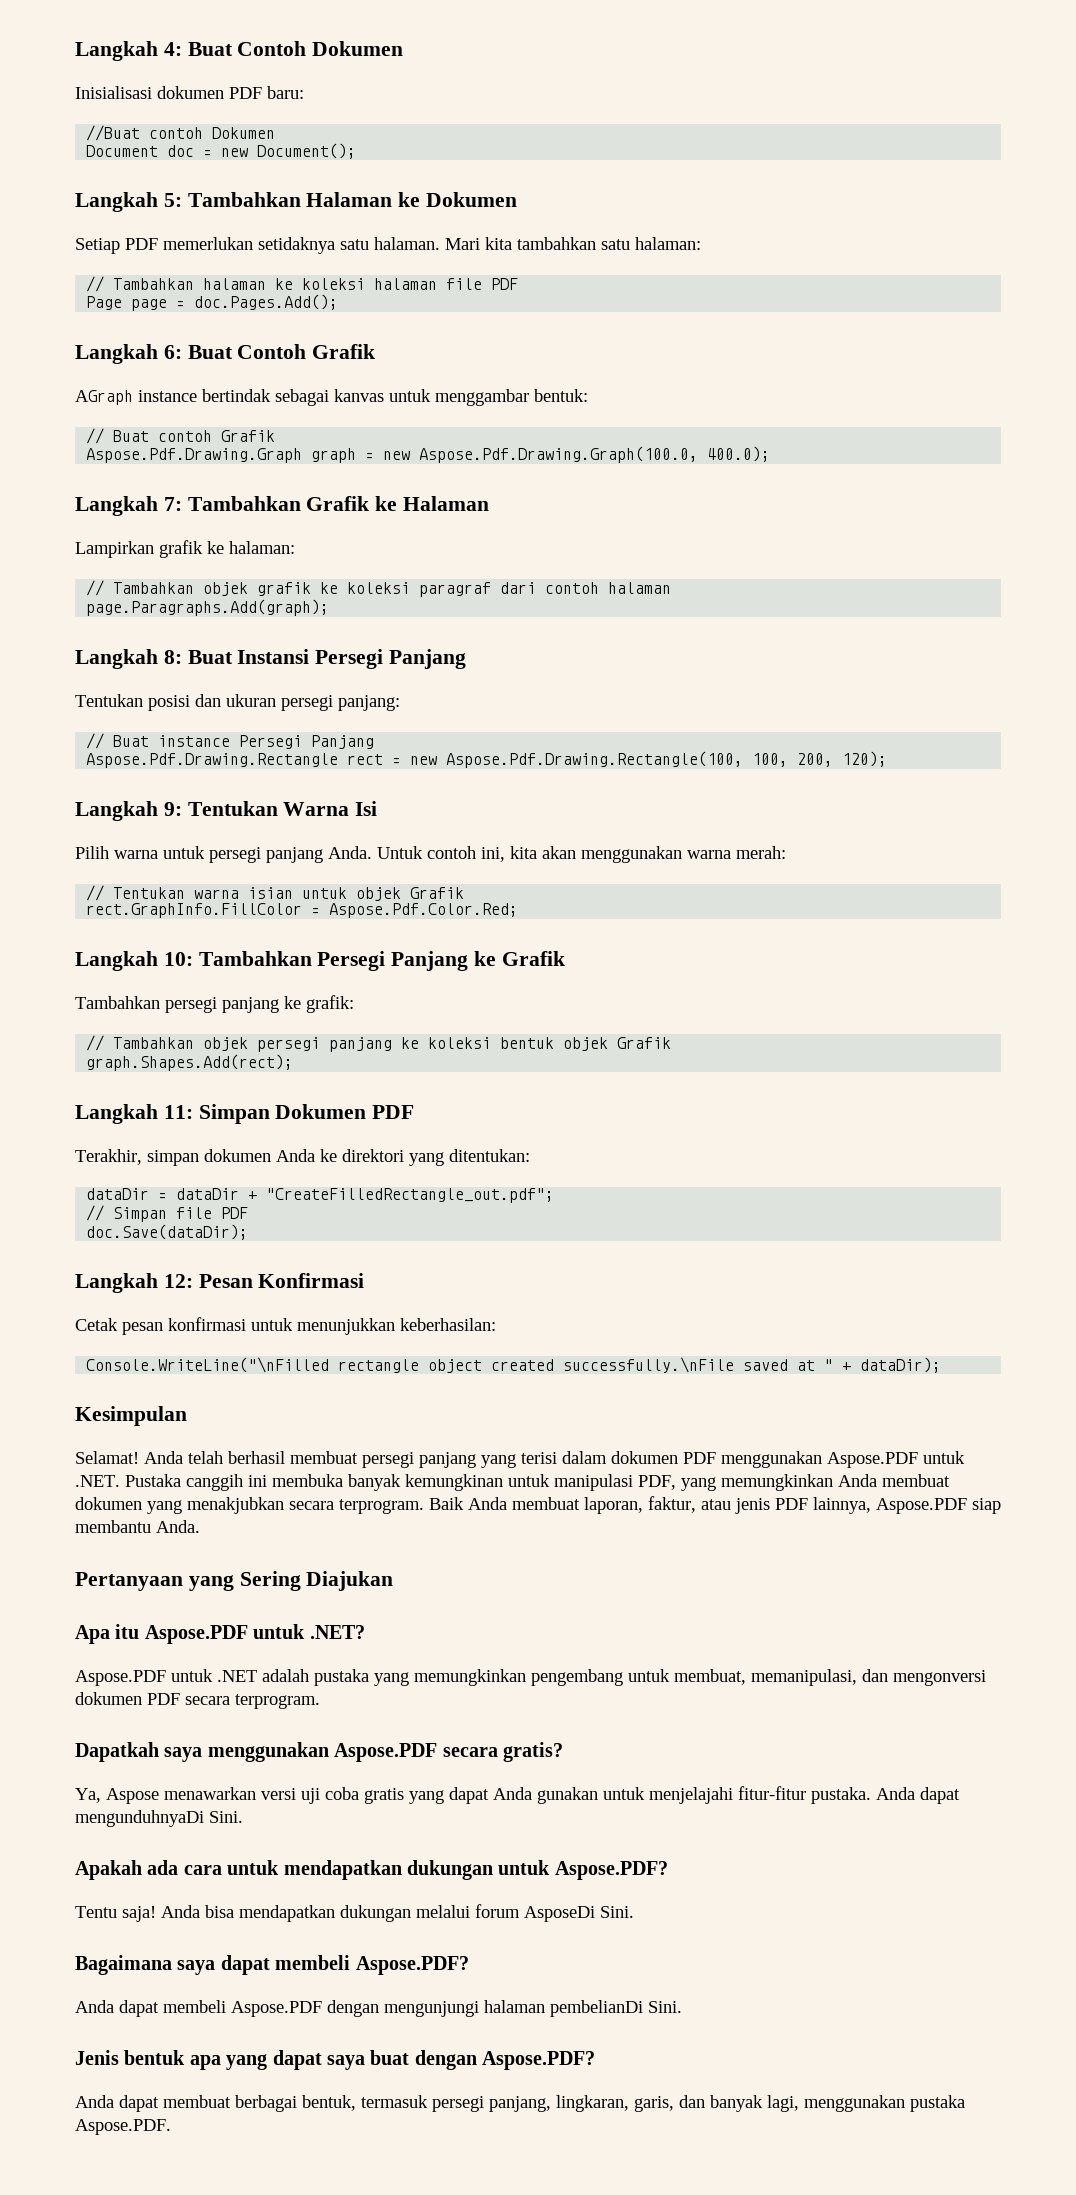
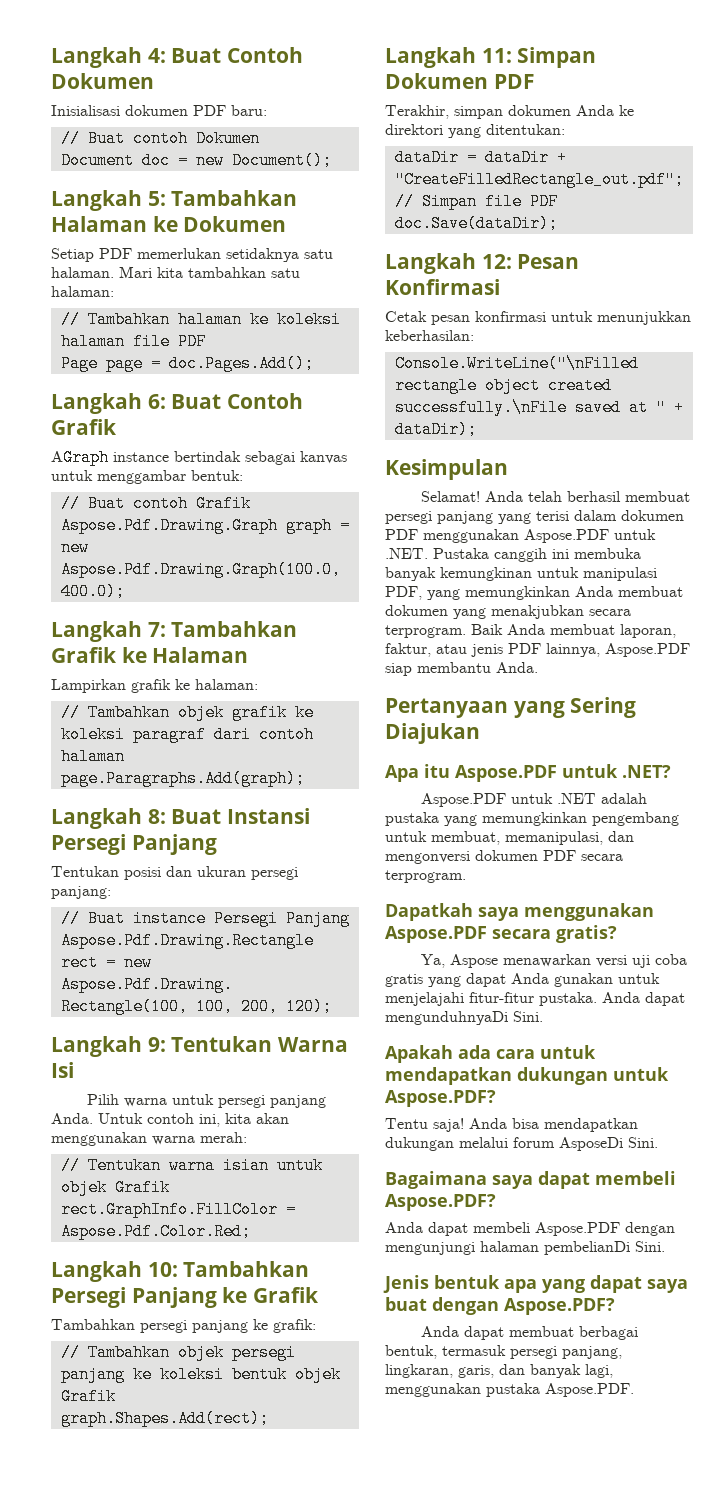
- //Buat contoh Dokumen
+ // Buat contoh Dokumen

